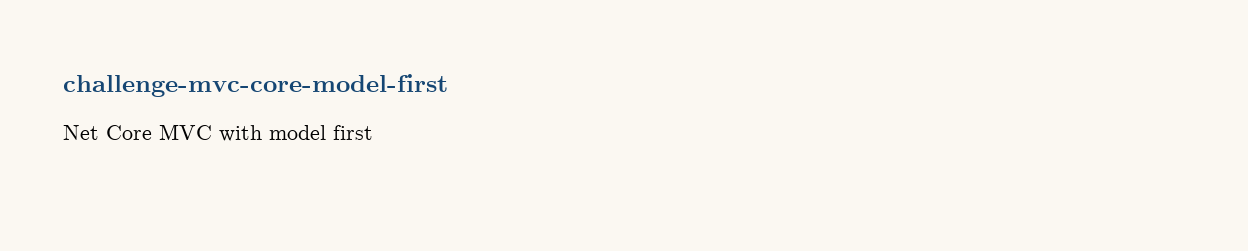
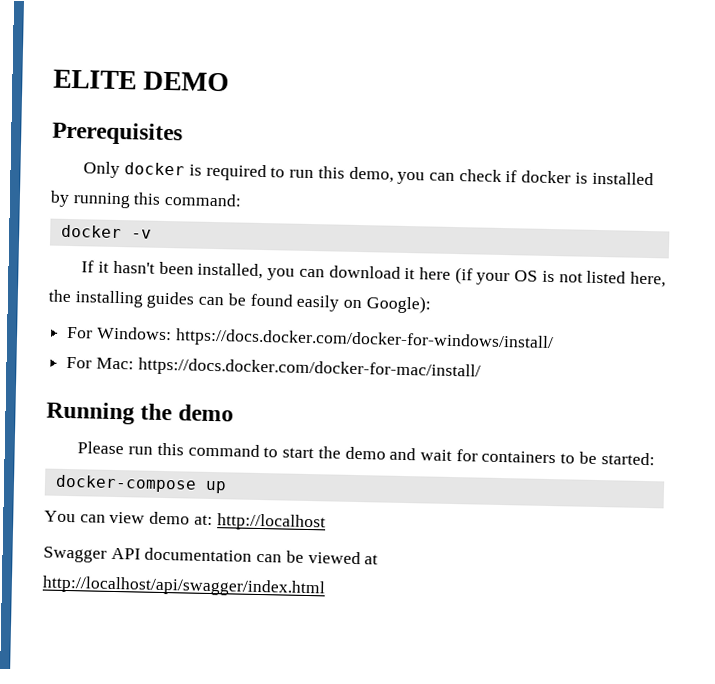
- challenge-mvc-core-model-first
- Net Core MVC with model first
+ ELITE DEMO
+ Prerequisites
+ Only docker is required to run this demo, you can check if docker is installed by running this command:
+ docker -v
+ If it hasn't been installed, you can download it here (if your OS is not listed here, the installing guides can be found easily on Google):
+ For Windows: https://docs.docker.com/docker-for-windows/install/
+ For Mac: https://docs.docker.com/docker-for-mac/install/
+ Running the demo
+ Please run this command to start the demo and wait for containers to be started:
+ docker-compose up
+ You can view demo at: http://localhost
+ Swagger API documentation can be viewed at http://localhost/api/swagger/index.html

